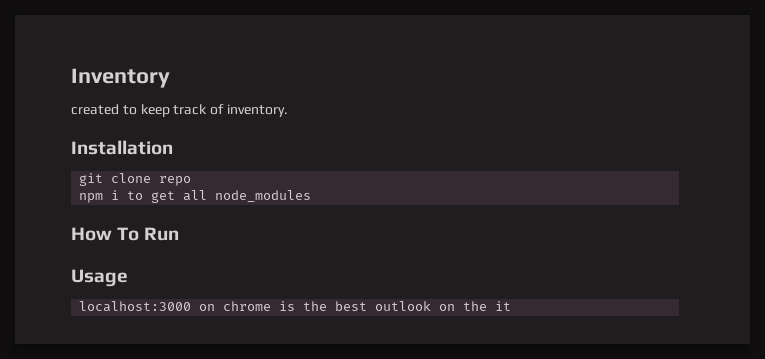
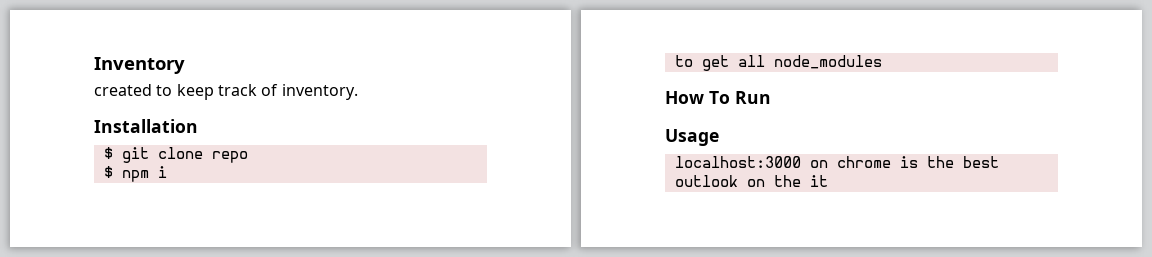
- git clone repo
+ $ git clone repo
- npm i to get all node_modules
+ $ npm i
+ to get all node_modules

